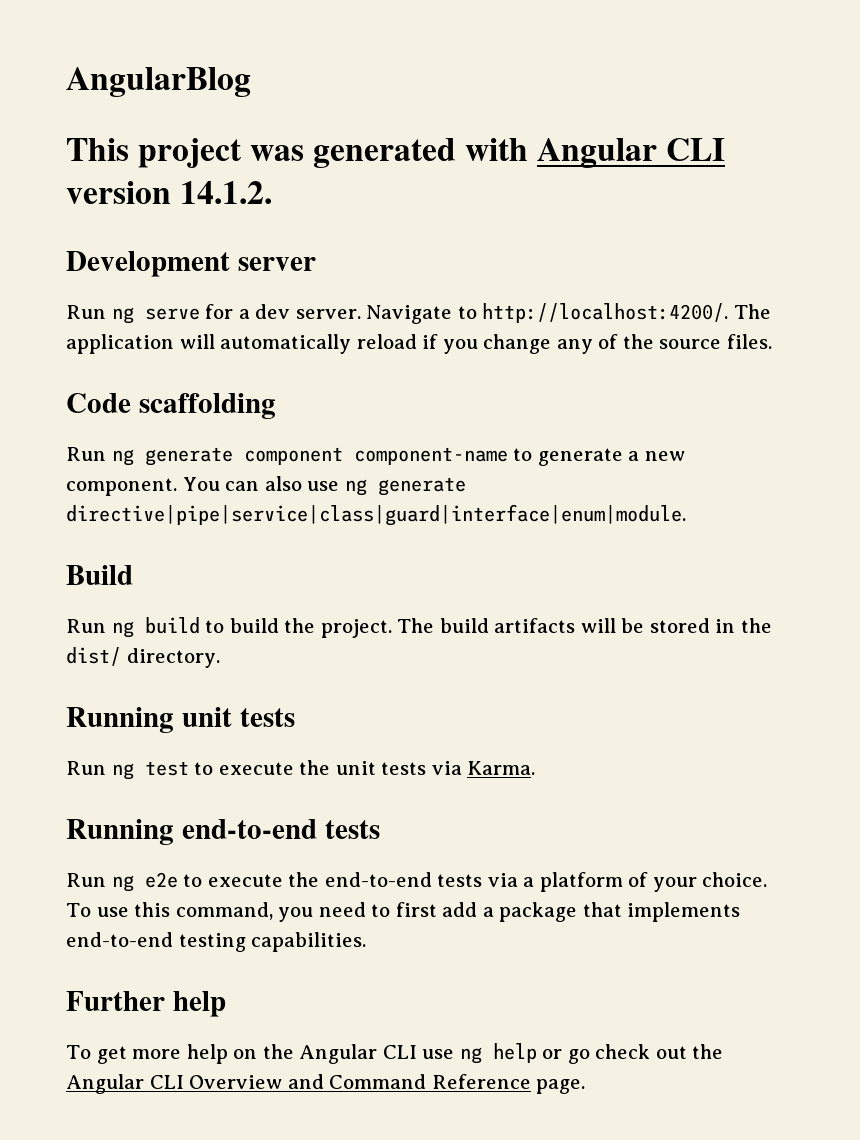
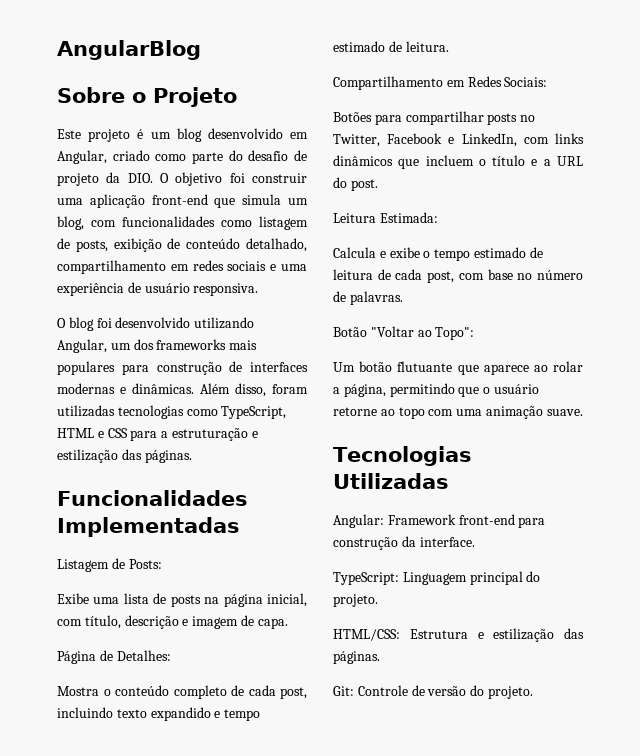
- This project was generated with Angular CLI version 14.1.2.
- Development server
- Run ng serve for a dev server. Navigate to http://localhost:4200/. The application will automatically reload if you change any of the source files.
- Code scaffolding
- Run ng generate component component-name to generate a new component. You can also use ng generate directive|pipe|service|class|guard|interface|enum|module.
- Build
- Run ng build to build the project. The build artifacts will be stored in the dist/ directory.
- Running unit tests
- Run ng test to execute the unit tests via Karma.
- Running end-to-end tests
- Run ng e2e to execute the end-to-end tests via a platform of your choice. To use this command, you need to first add a package that implements end-to-end testing capabilities.
- Further help
- To get more help on the Angular CLI use ng help or go check out the Angular CLI Overview and Command Reference page.
+ Sobre o Projeto
+ Este projeto é um blog desenvolvido em Angular, criado como parte do desafio de projeto da DIO. O objetivo foi construir uma aplicação front-end que simula um blog, com funcionalidades como listagem de posts, exibição de conteúdo detalhado, compartilhamento em redes sociais e uma experiência de usuário responsiva.
+ O blog foi desenvolvido utilizando Angular, um dos frameworks mais populares para construção de interfaces modernas e dinâmicas. Além disso, foram utilizadas tecnologias como TypeScript, HTML e CSS para a estruturação e estilização das páginas.
+ Funcionalidades Implementadas
+ Listagem de Posts:
+ Exibe uma lista de posts na página inicial, com título, descrição e imagem de capa.
+ Página de Detalhes:
+ Mostra o conteúdo completo de cada post, incluindo texto expandido e tempo estimado de leitura.
+ Compartilhamento em Redes Sociais:
+ Botões para compartilhar posts no Twitter, Facebook e LinkedIn, com links dinâmicos que incluem o título e a URL do post.
+ Leitura Estimada:
+ Calcula e exibe o tempo estimado de leitura de cada post, com base no número de palavras.
+ Botão "Voltar ao Topo":
+ Um botão flutuante que aparece ao rolar a página, permitindo que o usuário retorne ao topo com uma animação suave.
+ Tecnologias Utilizadas
+ Angular: Framework front-end para construção da interface.
+ TypeScript: Linguagem principal do projeto.
+ HTML/CSS: Estrutura e estilização das páginas.
+ Git: Controle de versão do projeto.

